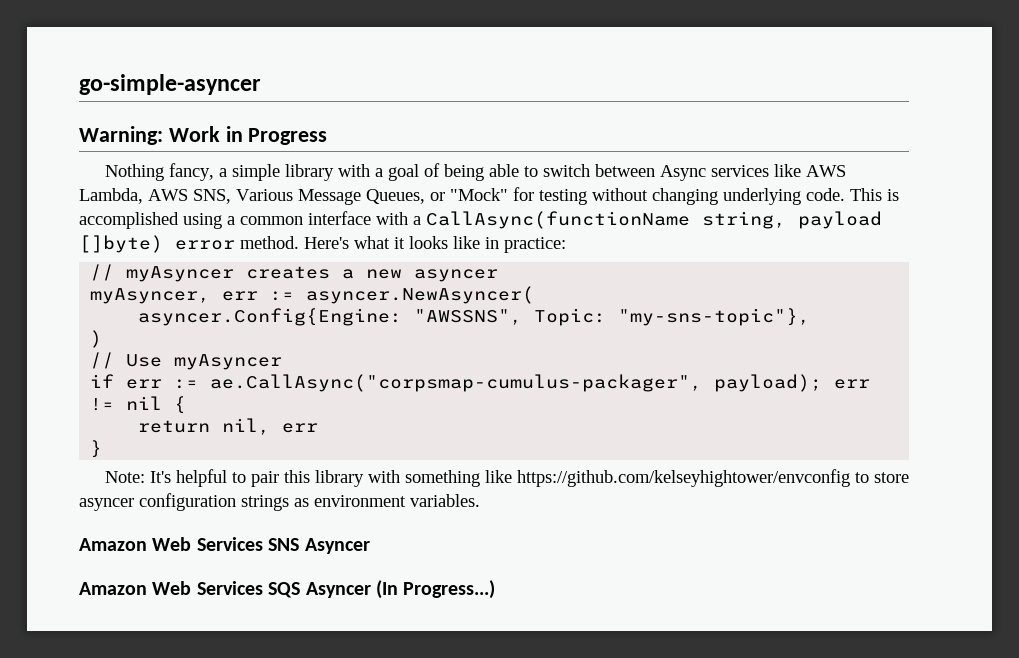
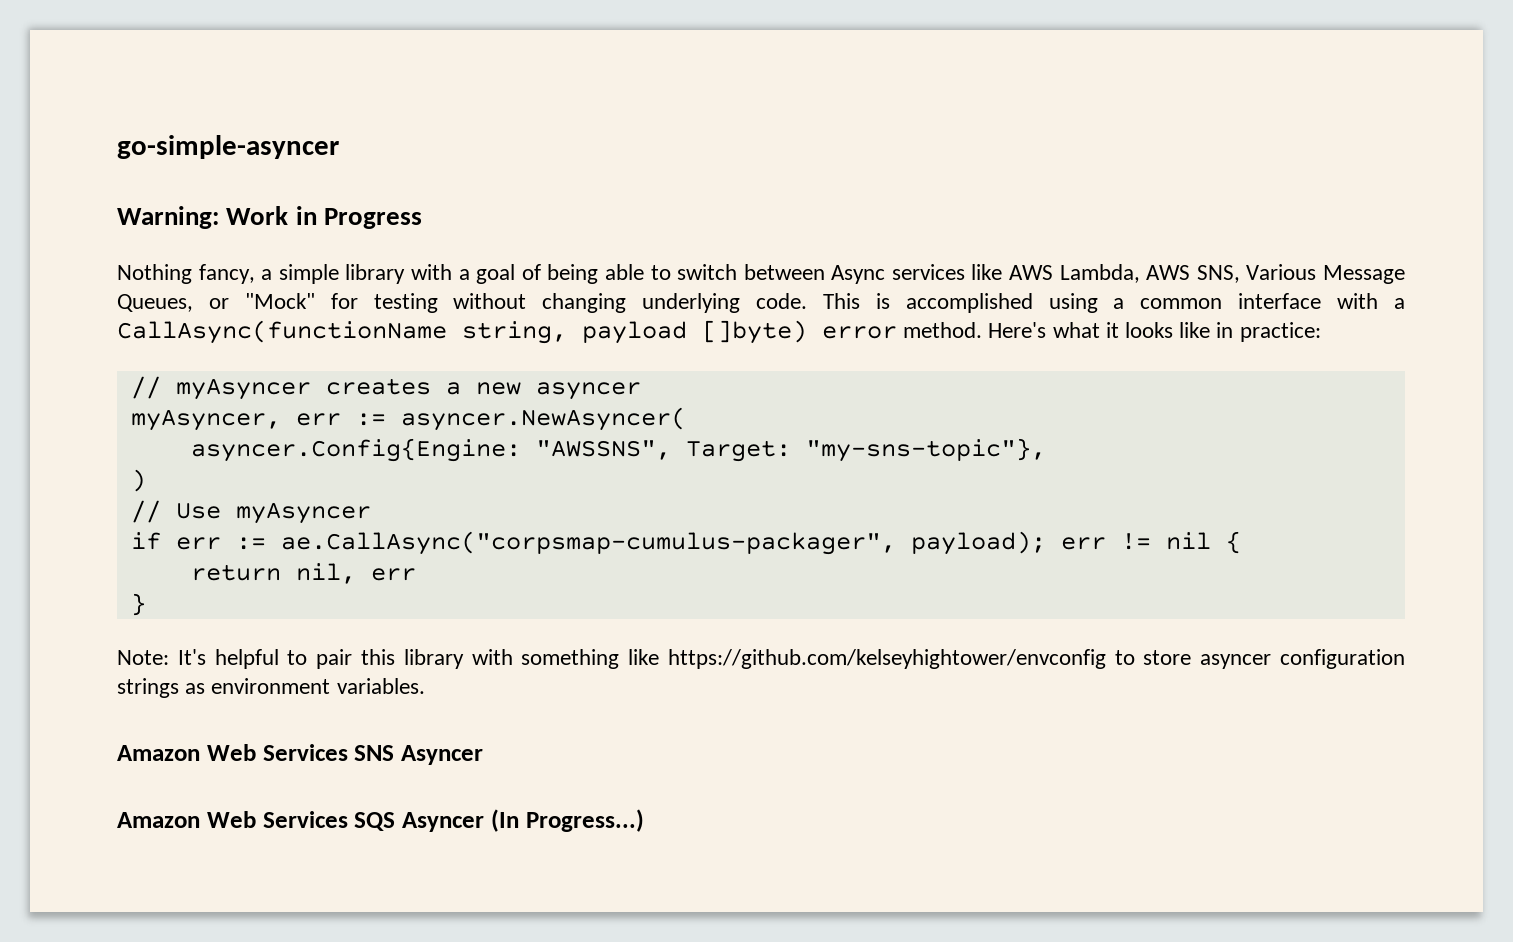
- asyncer.Config{Engine: "AWSSNS", Topic: "my-sns-topic"},
+ asyncer.Config{Engine: "AWSSNS", Target: "my-sns-topic"},

